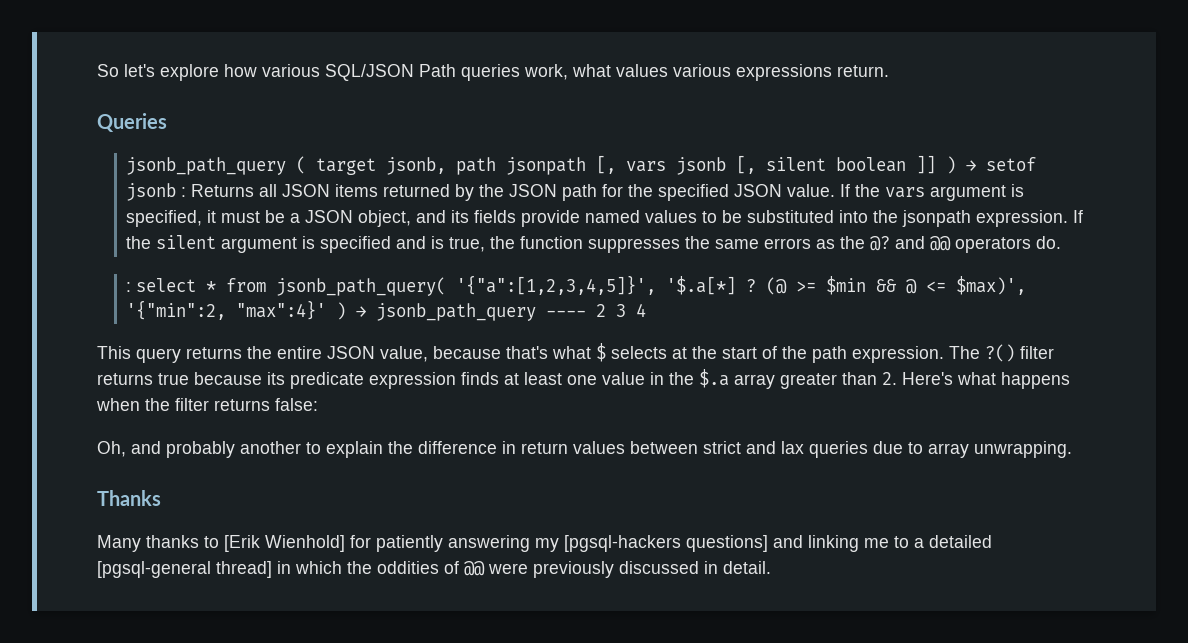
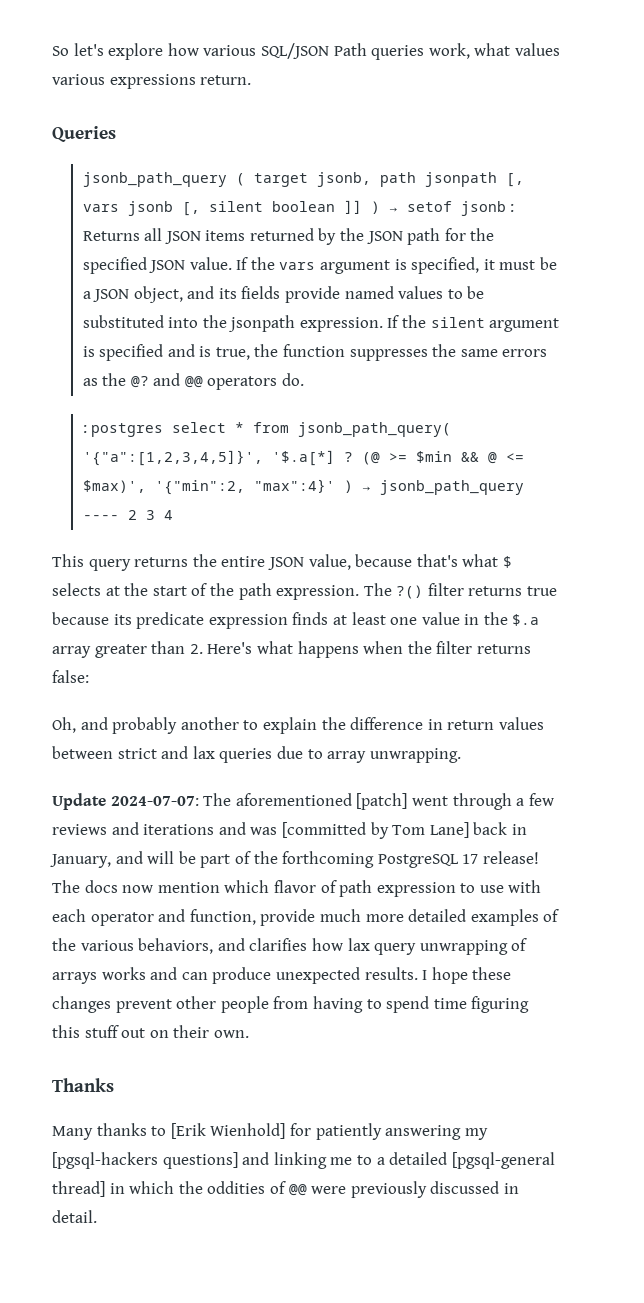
- : select * from jsonb_path_query( '{"a":[1,2,3,4,5]}', '$.a[*] ?
+ : postgres select * from jsonb_path_query( '{"a":[1,2,3,4,5]}', '$.a[*] ?
+ Update 2024-07-07: The aforementioned [patch] went through a few reviews and iterations and was [committed by Tom Lane] back in January, and will be part of the forthcoming PostgreSQL 17 release! The docs now mention which flavor of path expression to use with each operator and function, provide much more detailed examples of the various behaviors, and clarifies how lax query unwrapping of arrays works and can produce unexpected results. I hope these changes prevent other people from having to spend time figuring this stuff out on their own.

